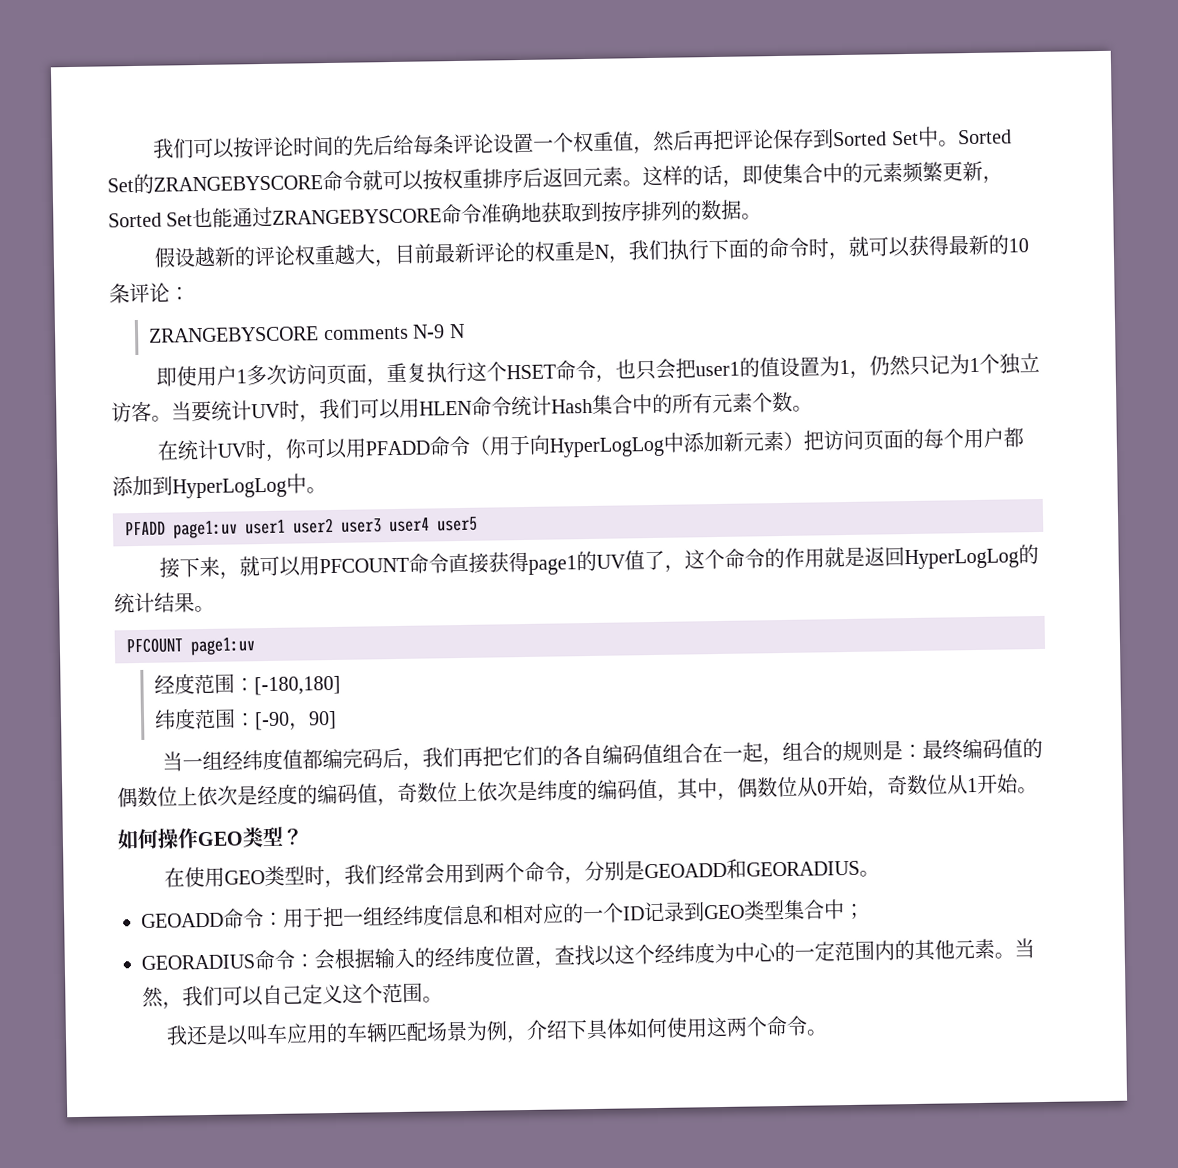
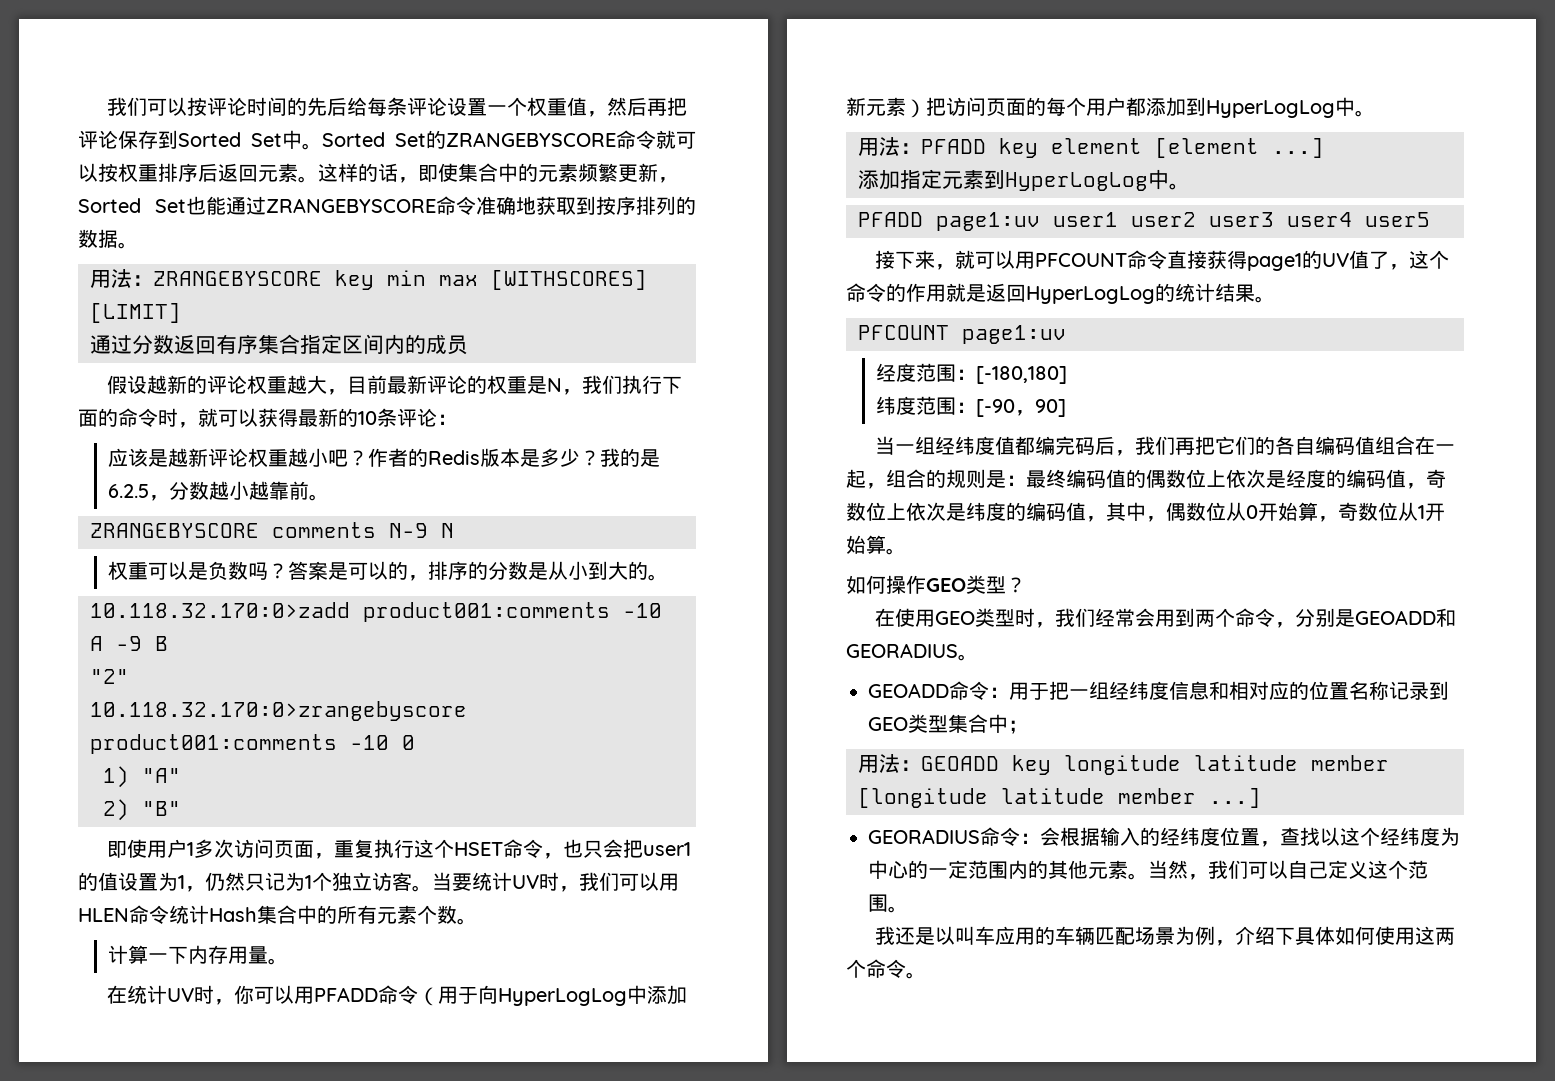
+ 用法：ZRANGEBYSCORE key min max [WITHSCORES] [LIMIT]
+ 通过分数返回有序集合指定区间内的成员
+ 应该是越新评论权重越小吧？作者的Redis版本是多少？我的是6.2.5，分数越小越靠前。
  ZRANGEBYSCORE comments N-9 N
+ 权重可以是负数吗？答案是可以的，排序的分数是从小到大的。
+ 10.118.32.170:0>zadd product001:comments -10 A -9 B
+ "2"
+ 10.118.32.170:0>zrangebyscore product001:comments -10 0
+ 1) "A"
+ 2) "B"
+ 计算一下内存用量。
+ 用法：PFADD key element [element ...]
+ 添加指定元素到HyperLogLog中。
- 当一组经纬度值都编完码后，我们再把它们的各自编码值组合在一起，组合的规则是：最终编码值的偶数位上依次是经度的编码值，奇数位上依次是纬度的编码值，其中，偶数位从0开始，奇数位从1开始。
+ 当一组经纬度值都编完码后，我们再把它们的各自编码值组合在一起，组合的规则是：最终编码值的偶数位上依次是经度的编码值，奇数位上依次是纬度的编码值，其中，偶数位从0开始算，奇数位从1开始算。
- GEOADD命令：用于把一组经纬度信息和相对应的一个ID记录到GEO类型集合中；
+ GEOADD命令：用于把一组经纬度信息和相对应的位置名称记录到GEO类型集合中；
+ 用法：GEOADD key longitude latitude member [longitude latitude member ...]

